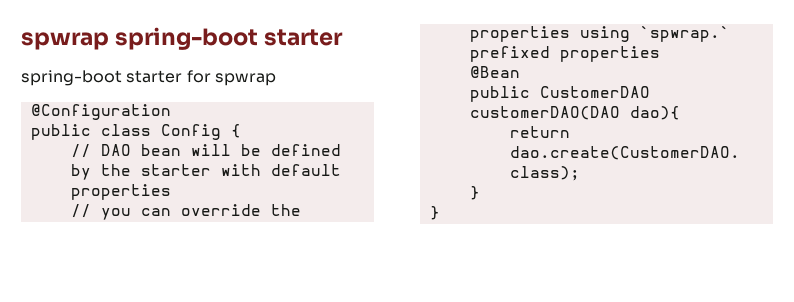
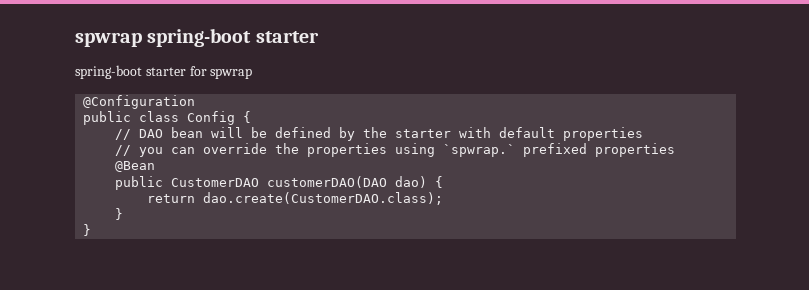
- public CustomerDAO customerDAO(DAO dao){
+ public CustomerDAO customerDAO(DAO dao) {

